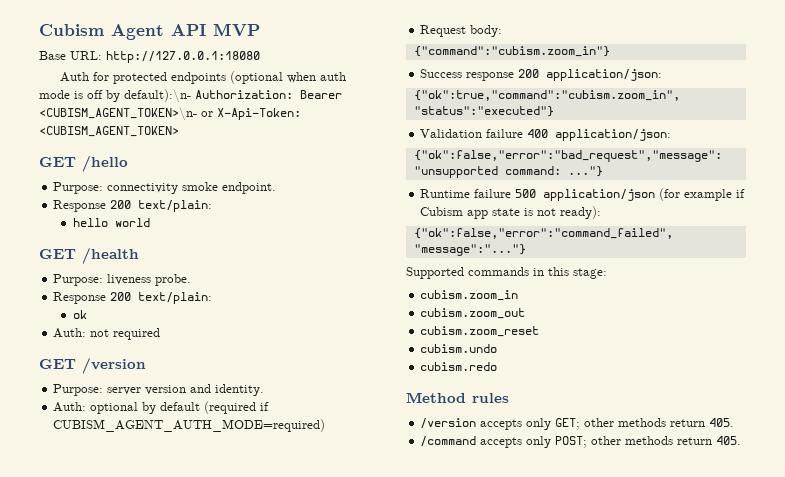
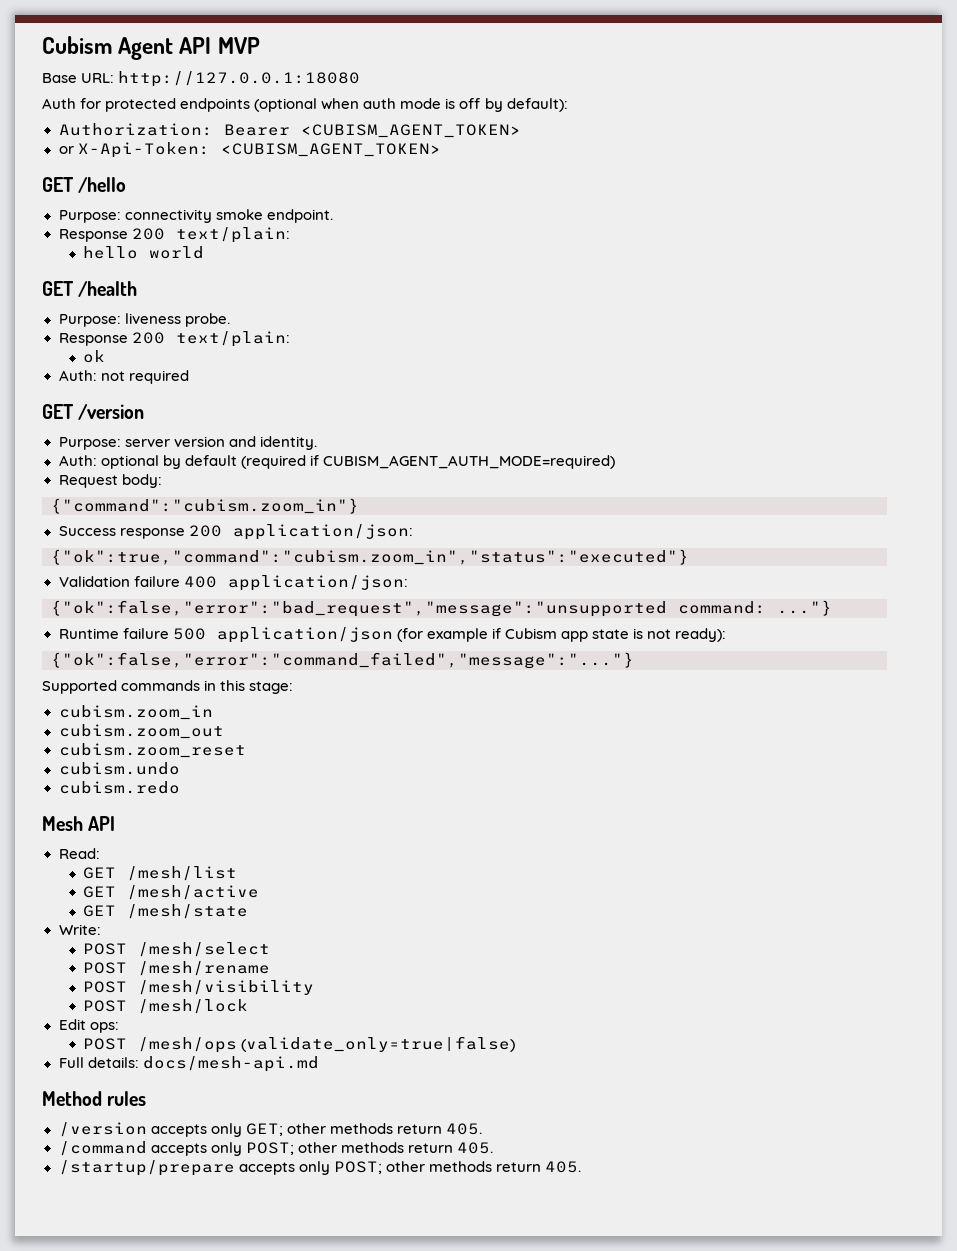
- Auth for protected endpoints (optional when auth mode is off by default):\n- Authorization: Bearer <CUBISM_AGENT_TOKEN>\n- or X-Api-Token: <CUBISM_AGENT_TOKEN>
+ Auth for protected endpoints (optional when auth mode is off by default):
+ Authorization: Bearer <CUBISM_AGENT_TOKEN>
+ or X-Api-Token: <CUBISM_AGENT_TOKEN>
+ Mesh API
+ Read:
+ GET /mesh/list
+ GET /mesh/active
+ GET /mesh/state
+ Write:
+ POST /mesh/select
+ POST /mesh/rename
+ POST /mesh/visibility
+ POST /mesh/lock
+ Edit ops:
+ POST /mesh/ops (validate_only=true|false)
+ Full details: docs/mesh-api.md
+ /startup/prepare accepts only POST; other methods return 405.

